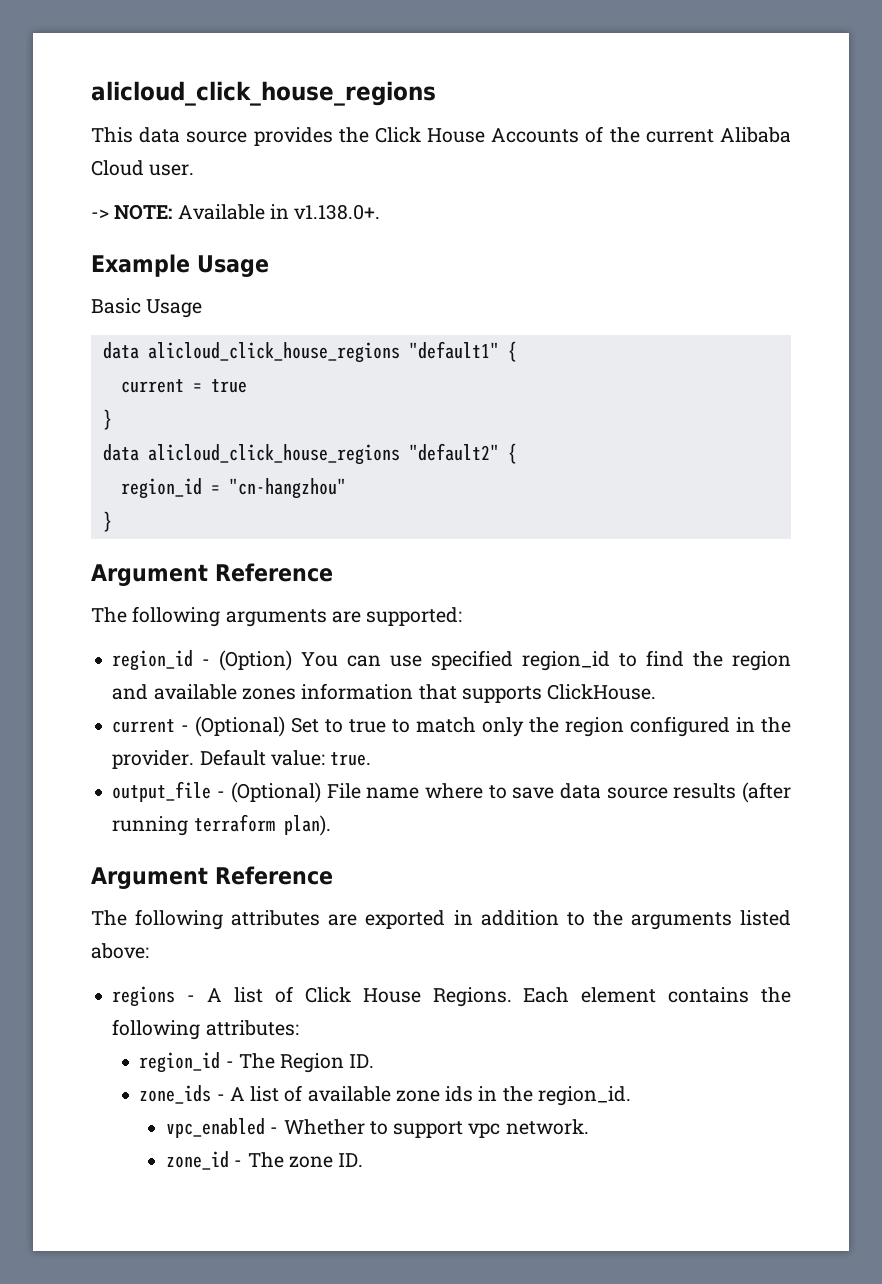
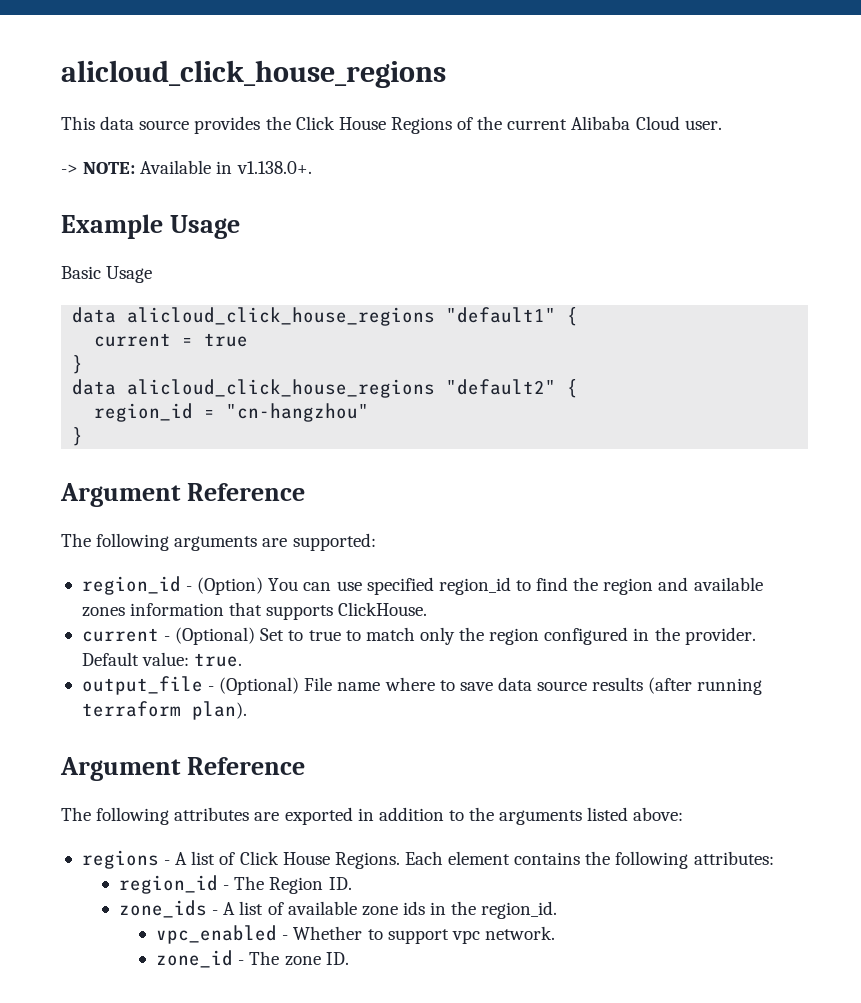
- This data source provides the Click House Accounts of the current Alibaba Cloud user.
+ This data source provides the Click House Regions of the current Alibaba Cloud user.

